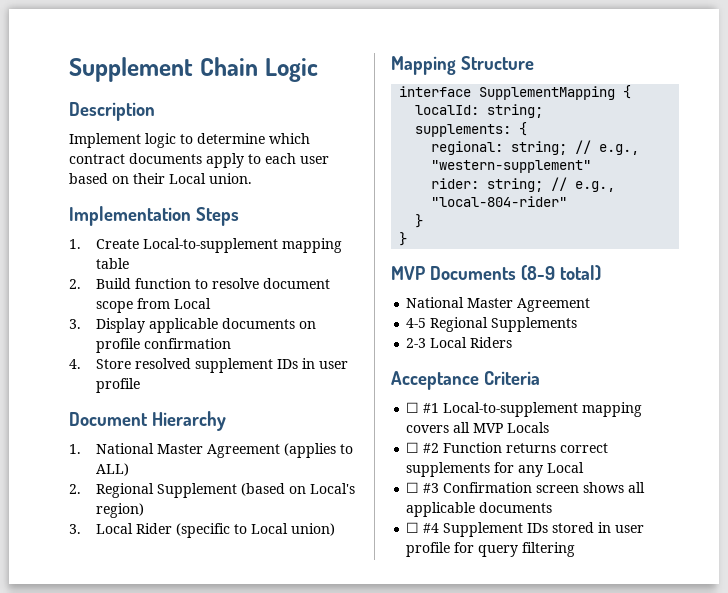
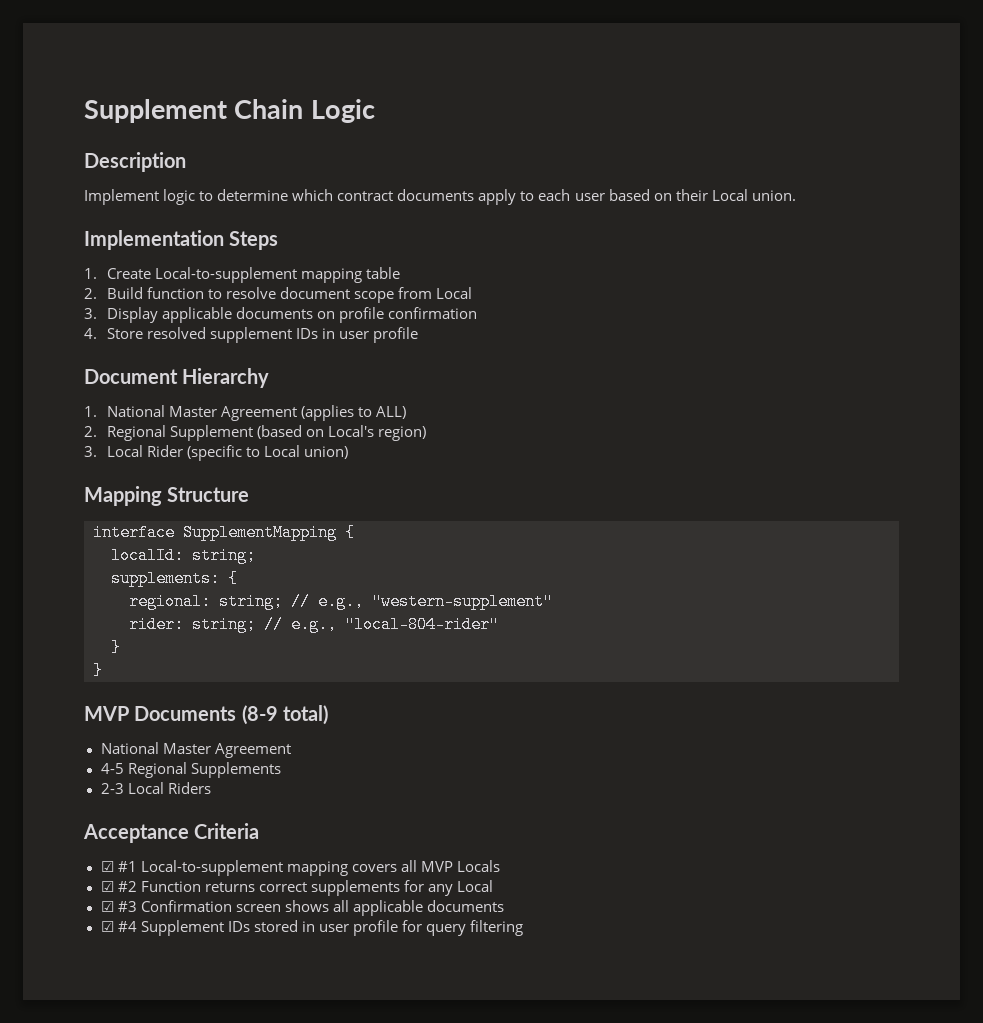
- ☐ #1 Local-to-supplement mapping covers all MVP Locals
+ ☑ #1 Local-to-supplement mapping covers all MVP Locals
- ☐ #2 Function returns correct supplements for any Local
+ ☑ #2 Function returns correct supplements for any Local
- ☐ #3 Confirmation screen shows all applicable documents
+ ☑ #3 Confirmation screen shows all applicable documents
- ☐ #4 Supplement IDs stored in user profile for query filtering
+ ☑ #4 Supplement IDs stored in user profile for query filtering

